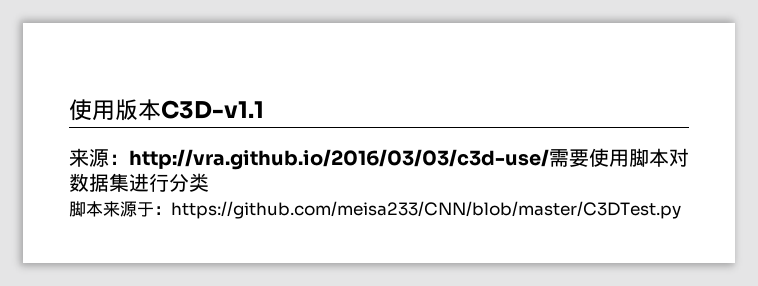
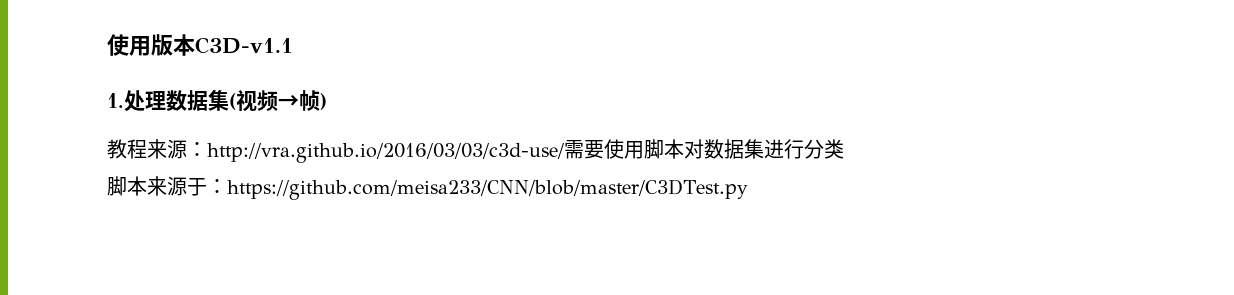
- 来源：http://vra.github.io/2016/03/03/c3d-use/需要使用脚本对数据集进行分类
+ 1.处理数据集(视频→帧)
+ 教程来源：http://vra.github.io/2016/03/03/c3d-use/需要使用脚本对数据集进行分类

